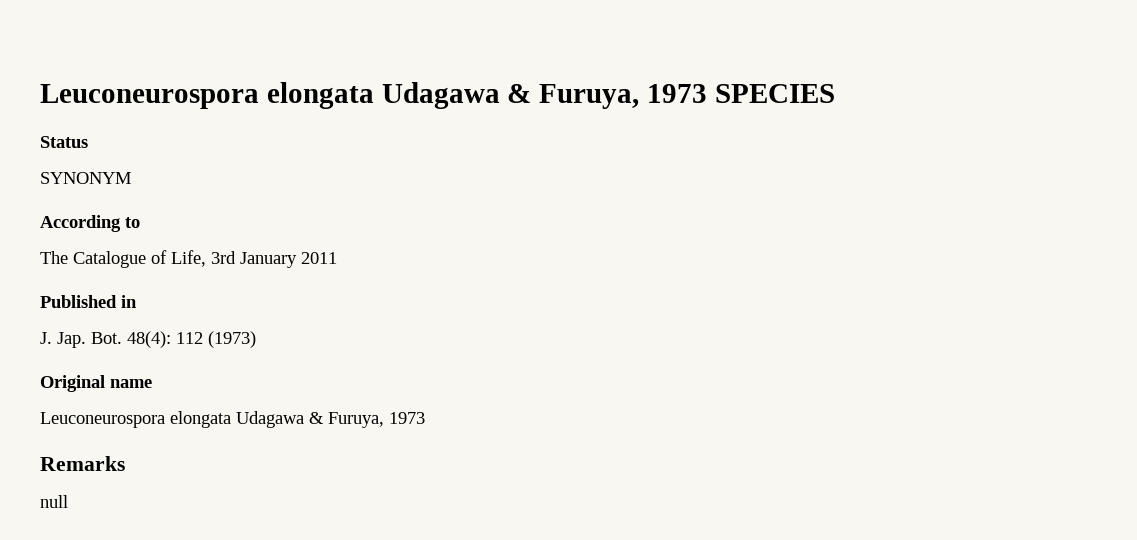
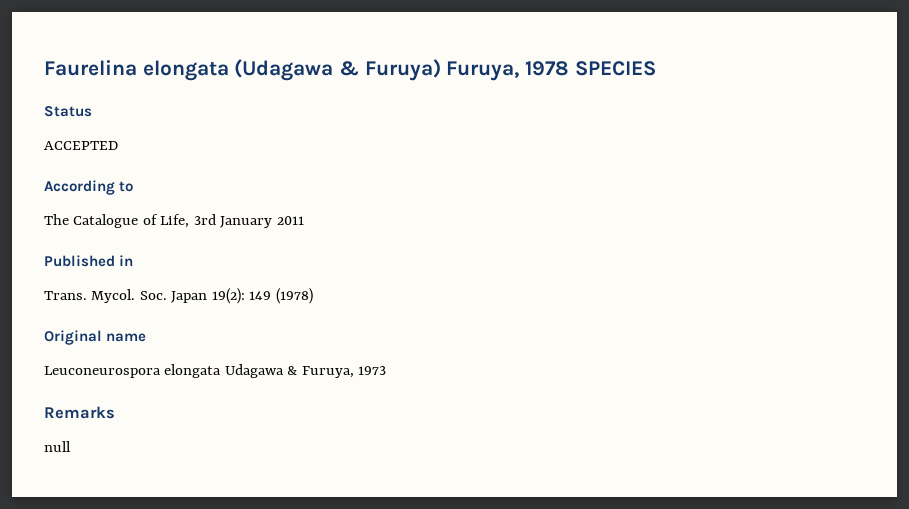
- Leuconeurospora elongata Udagawa & Furuya, 1973 SPECIES
+ Faurelina elongata (Udagawa & Furuya) Furuya, 1978 SPECIES
- SYNONYM
+ ACCEPTED
- J. Jap. Bot. 48(4): 112 (1973)
+ Trans. Mycol. Soc. Japan 19(2): 149 (1978)

